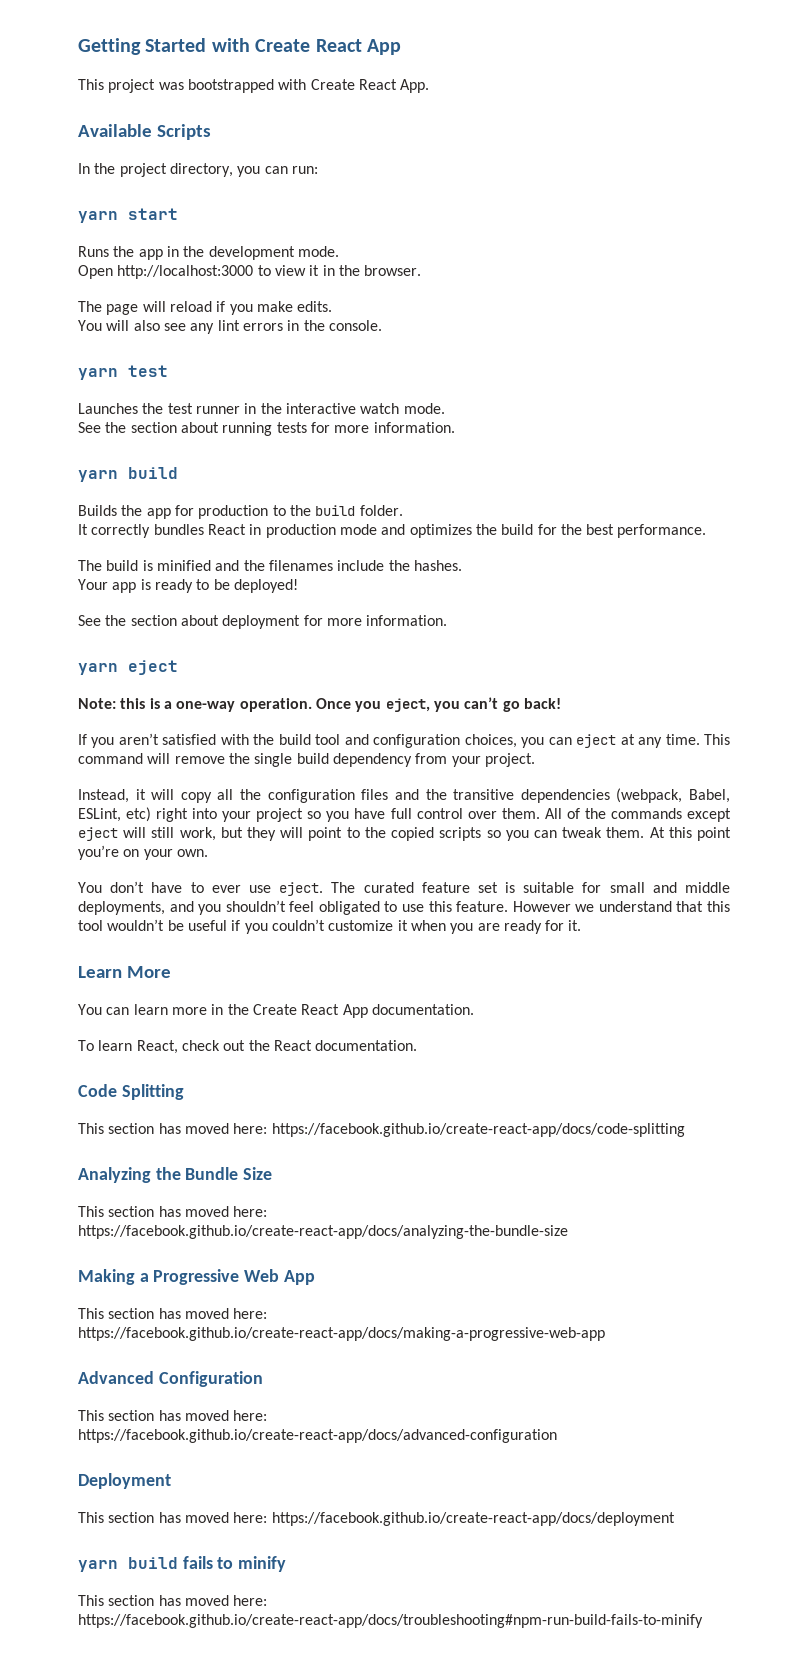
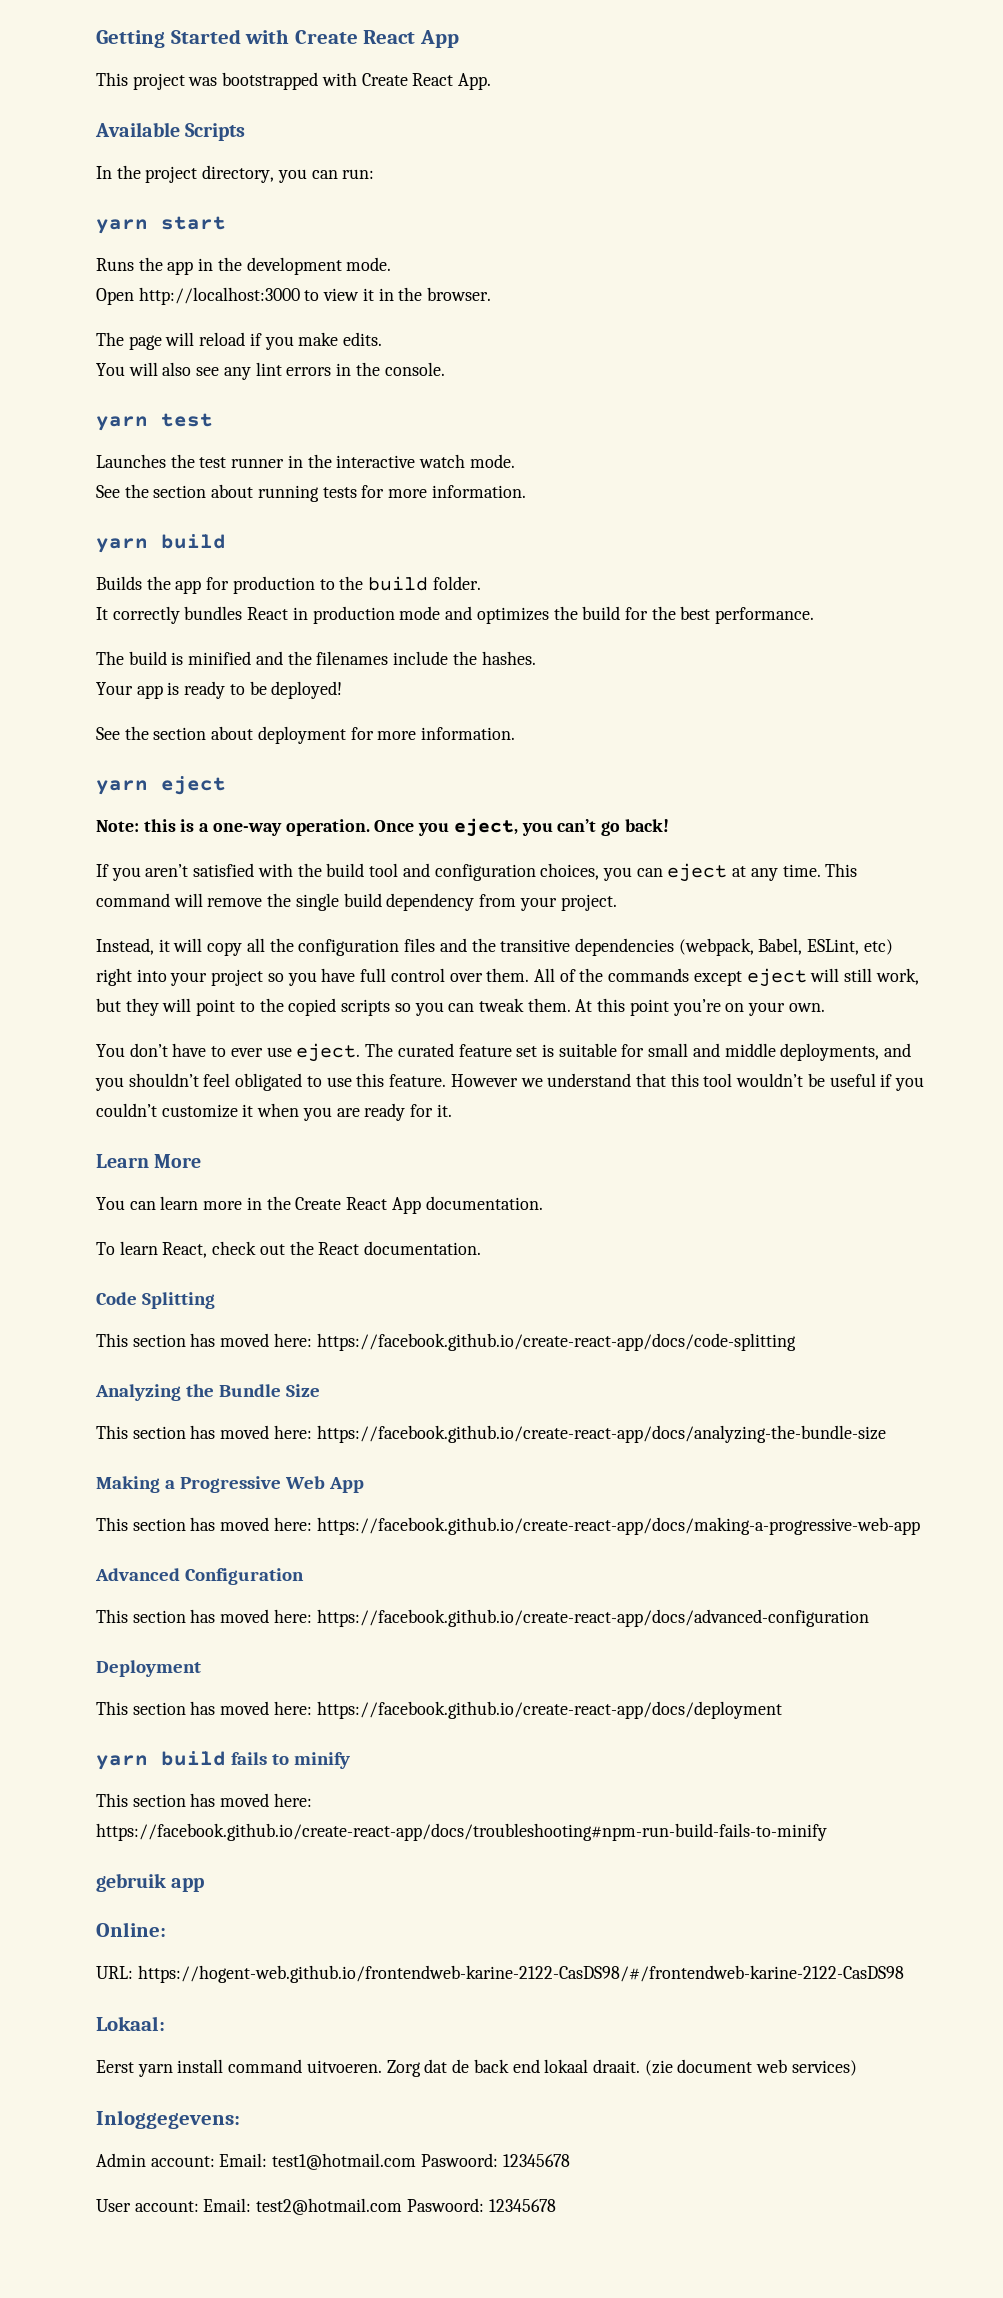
+ gebruik app
+ Online:
+ URL: https://hogent-web.github.io/frontendweb-karine-2122-CasDS98/#/frontendweb-karine-2122-CasDS98
+ Lokaal:
+ Eerst yarn install command uitvoeren. Zorg dat de back end lokaal draait. (zie document web services)
+ Inloggegevens:
+ Admin account: Email: test1@hotmail.com Paswoord: 12345678
+ User account: Email: test2@hotmail.com Paswoord: 12345678

